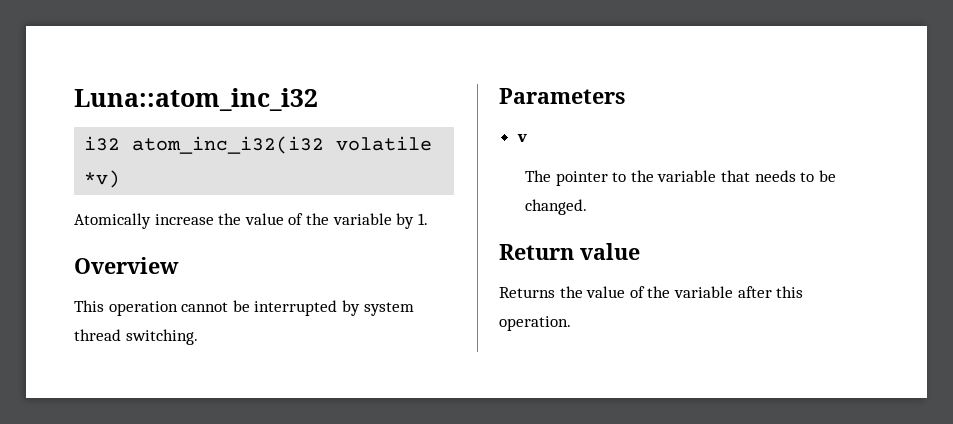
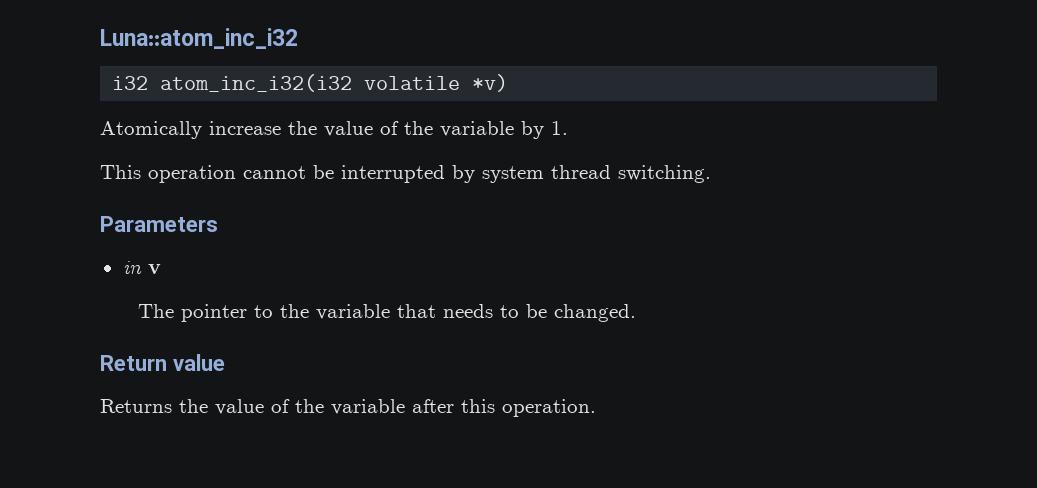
- Overview
- v
+ in v

